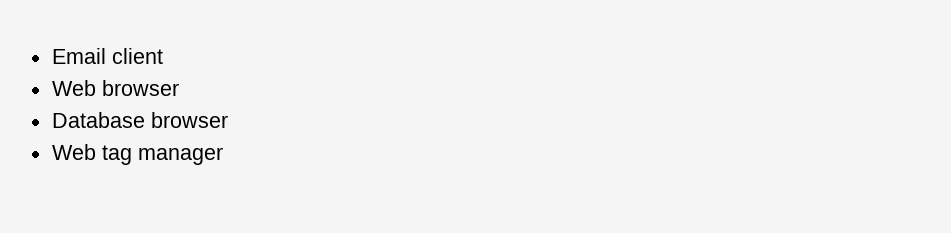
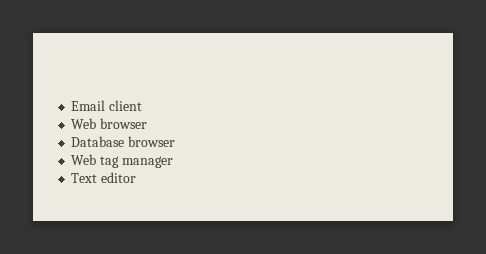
+ Text editor

